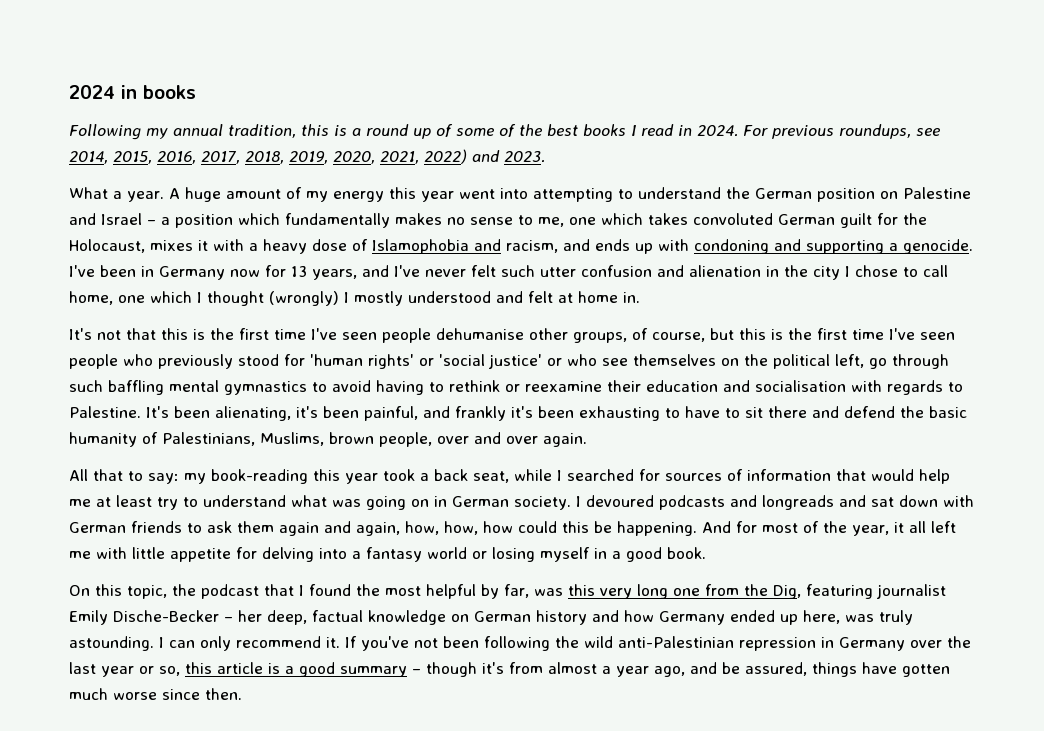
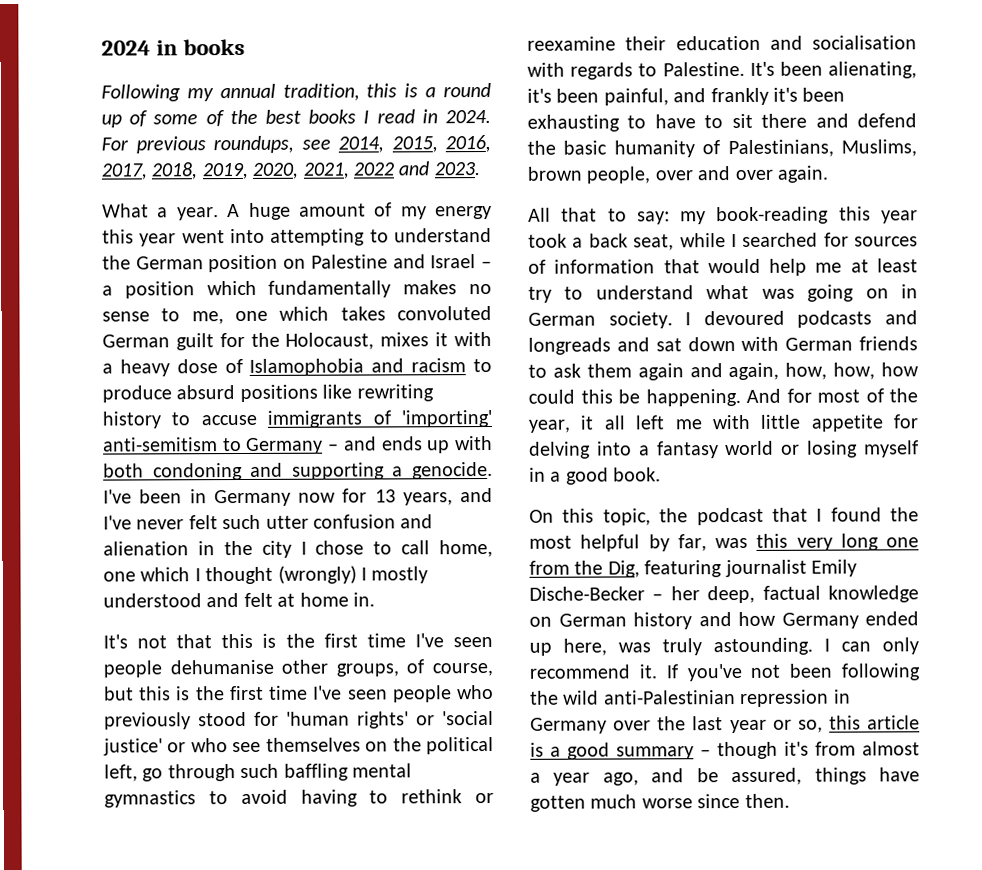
- For previous roundups, see 2014, 2015, 2016, 2017, 2018, 2019, 2020, 2021, 2022) and 2023.
+ For previous roundups, see 2014, 2015, 2016, 2017, 2018, 2019, 2020, 2021, 2022 and 2023.
- A huge amount of my energy this year went into attempting to understand the German position on Palestine and Israel – a position which fundamentally makes no sense to me, one which takes convoluted German guilt for the Holocaust, mixes it with a heavy dose of Islamophobia and racism, and ends up with condoning and supporting a genocide.
+ A huge amount of my energy this year went into attempting to understand the German position on Palestine and Israel – a position which fundamentally makes no sense to me, one which takes convoluted German guilt for the Holocaust, mixes it with a heavy dose of Islamophobia and racism to produce absurd positions like rewriting history to accuse immigrants of 'importing' anti-semitism to Germany – and ends up with both condoning and supporting a genocide.

